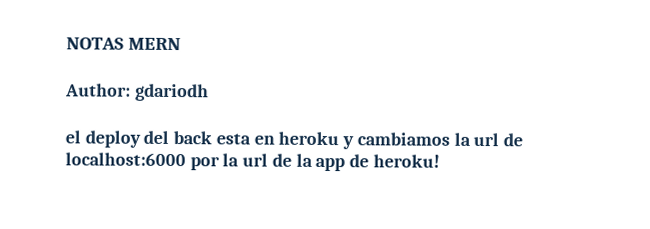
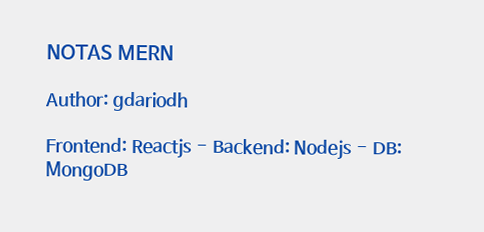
- el deploy del back esta en heroku y cambiamos la url de localhost:6000 por la url de la app de heroku!
+ Frontend: Reactjs - Backend: Nodejs - DB: MongoDB

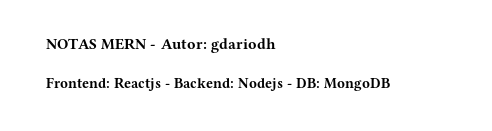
- NOTAS MERN
- Author: gdariodh
+ NOTAS MERN - Autor: gdariodh

